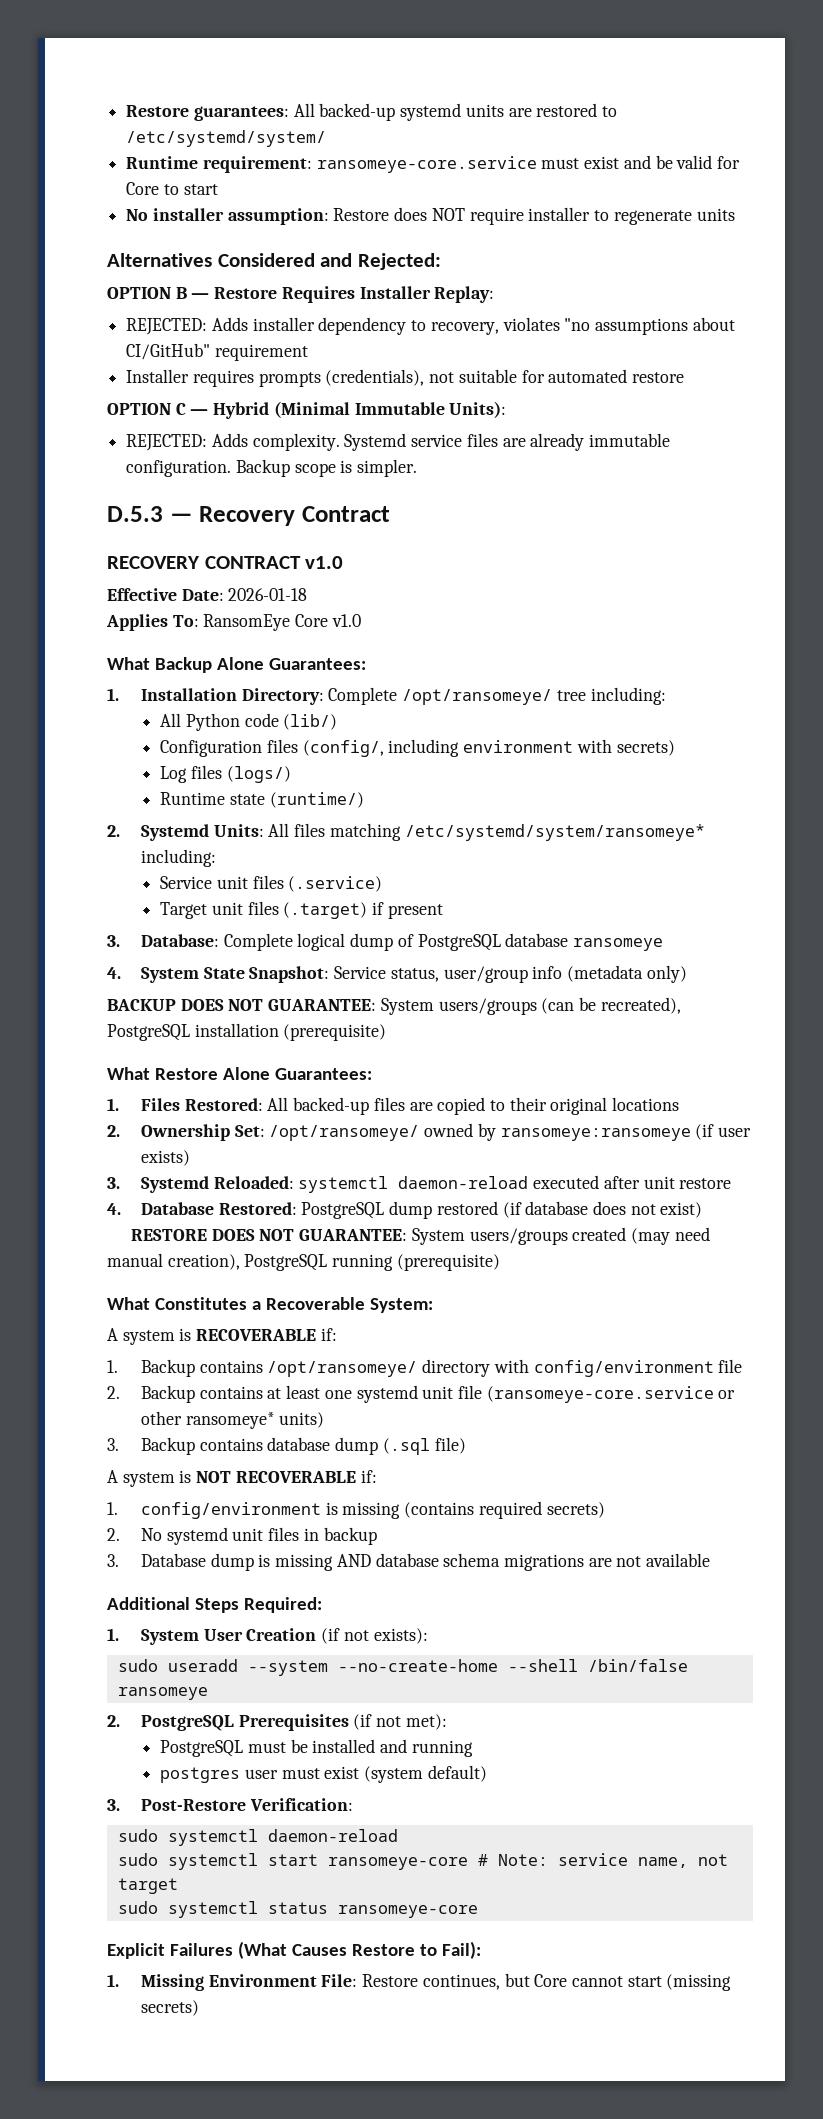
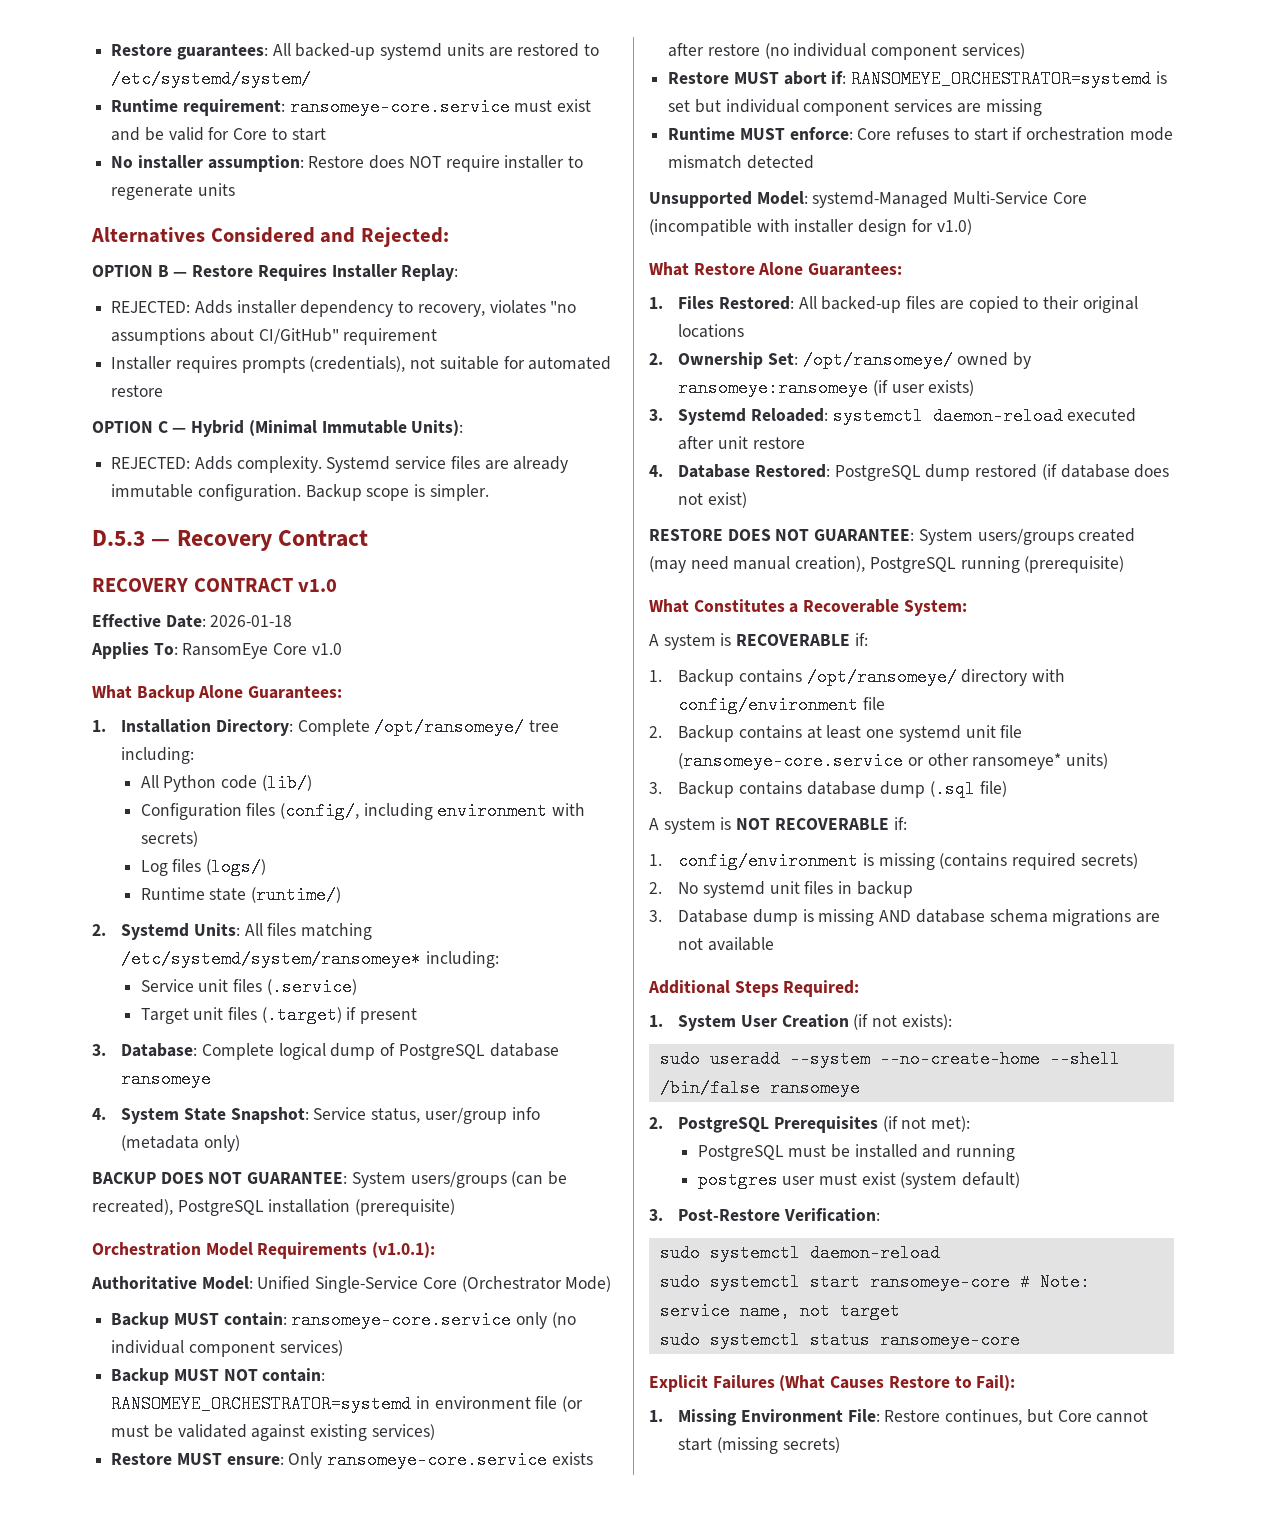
+ Orchestration Model Requirements (v1.0.1):
+ Authoritative Model: Unified Single-Service Core (Orchestrator Mode)
+ Backup MUST contain: ransomeye-core.service only (no individual component services)
+ Backup MUST NOT contain: RANSOMEYE_ORCHESTRATOR=systemd in environment file (or must be validated against existing services)
+ Restore MUST ensure: Only ransomeye-core.service exists after restore (no individual component services)
+ Restore MUST abort if: RANSOMEYE_ORCHESTRATOR=systemd is set but individual component services are missing
+ Runtime MUST enforce: Core refuses to start if orchestration mode mismatch detected
+ Unsupported Model: systemd-Managed Multi-Service Core (incompatible with installer design for v1.0)

